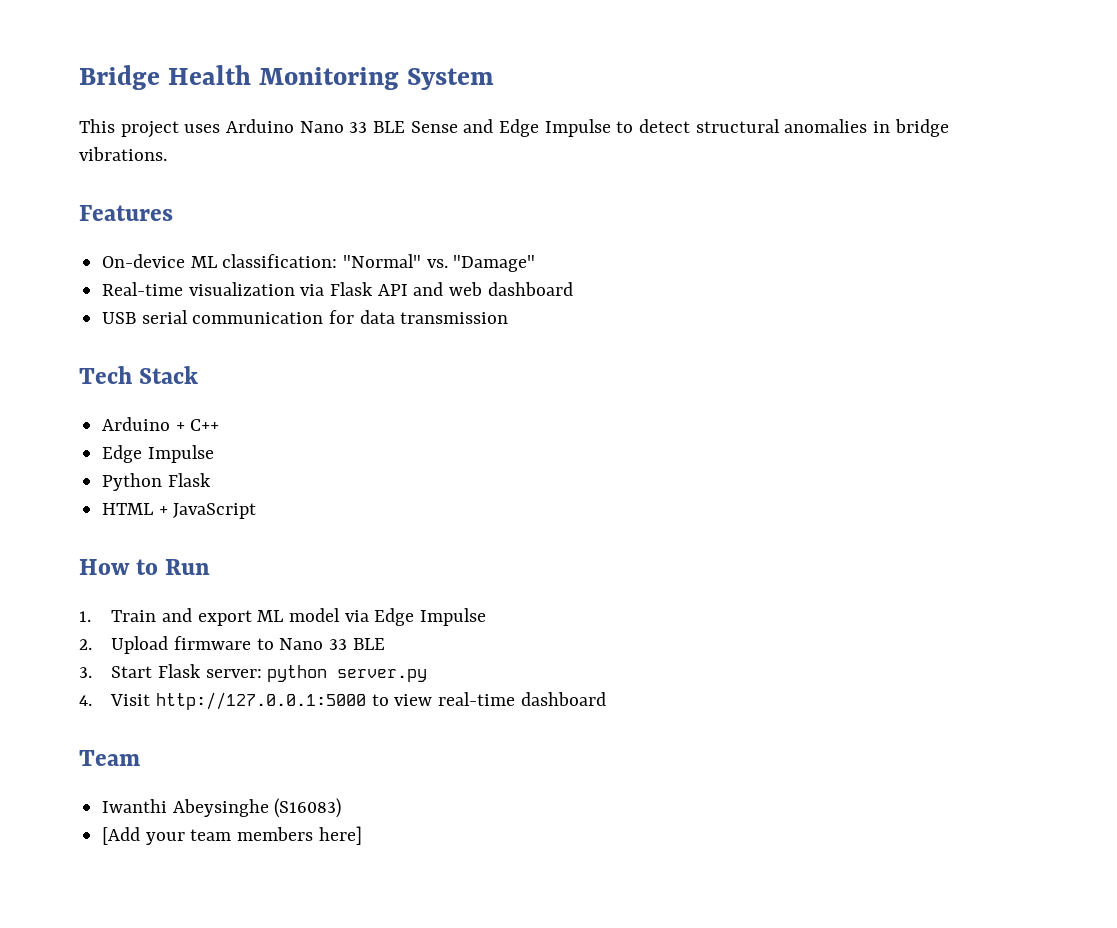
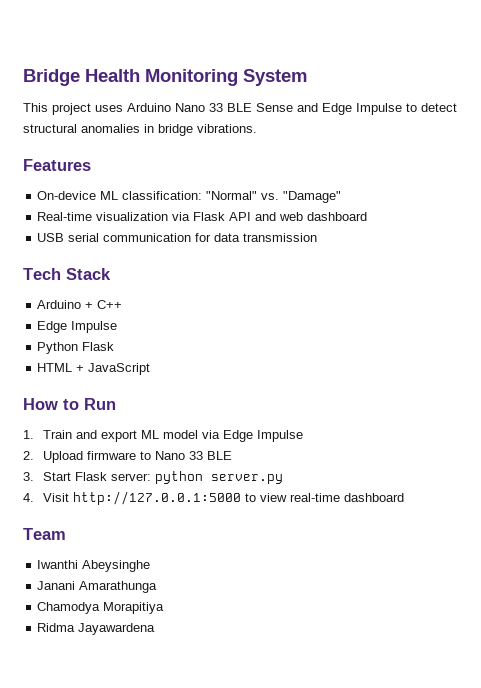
- Iwanthi Abeysinghe (S16083)
- [Add your team members here]
+ Iwanthi Abeysinghe
+ Janani Amarathunga
+ Chamodya Morapitiya
+ Ridma Jayawardena

